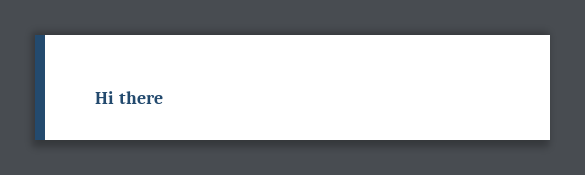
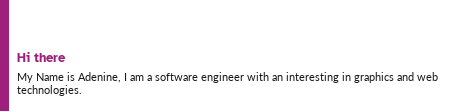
+ My Name is Adenine, I am a software engineer with an interesting in graphics and web technologies.

